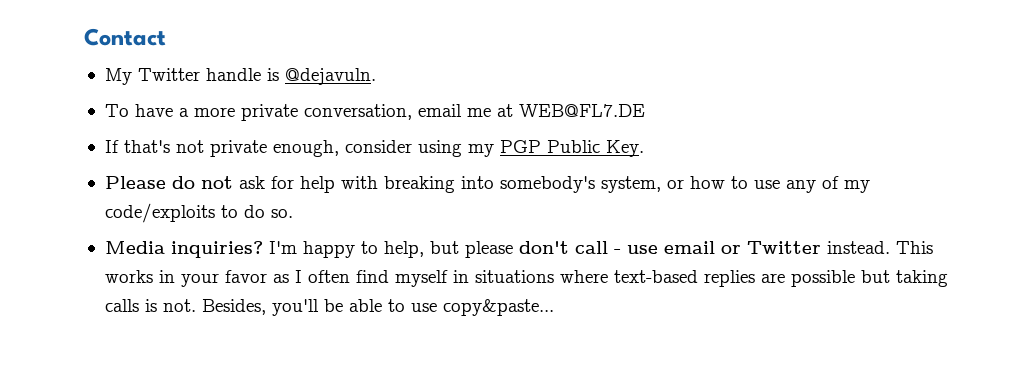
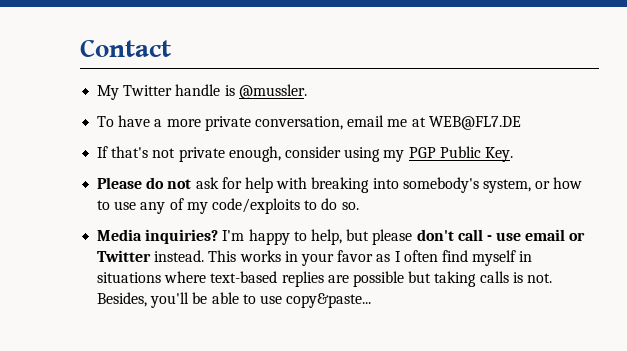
- My Twitter handle is @dejavuln.
+ My Twitter handle is @mussler.

